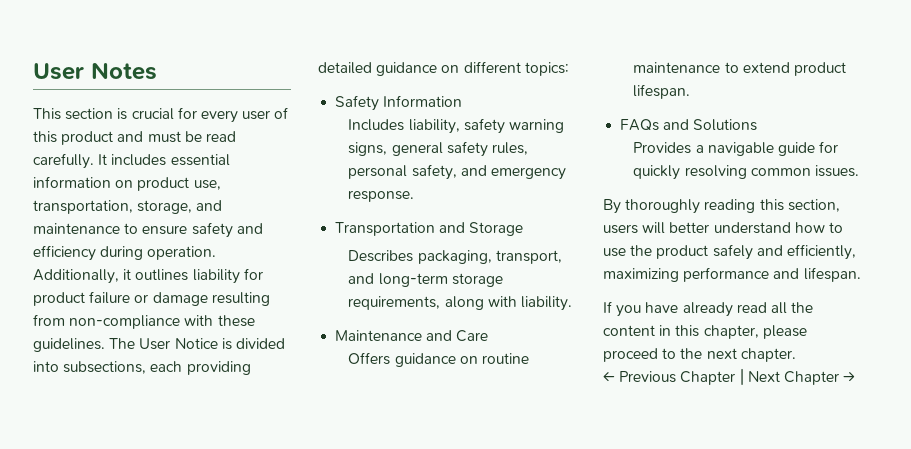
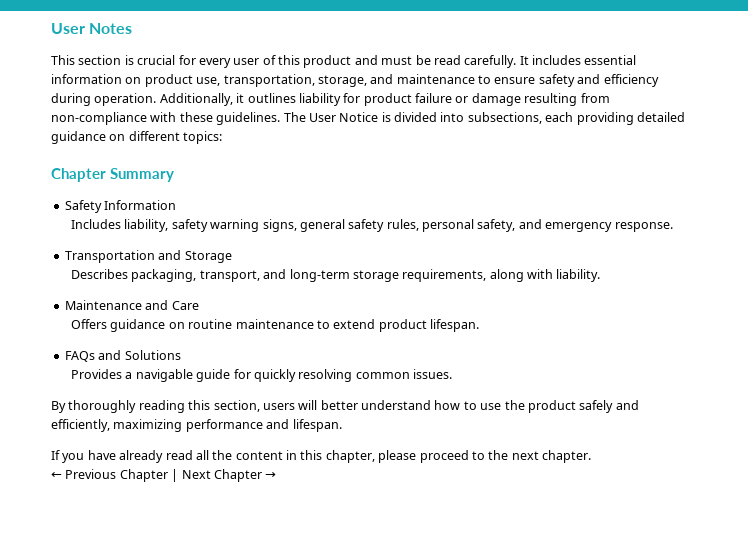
+ Chapter Summary

